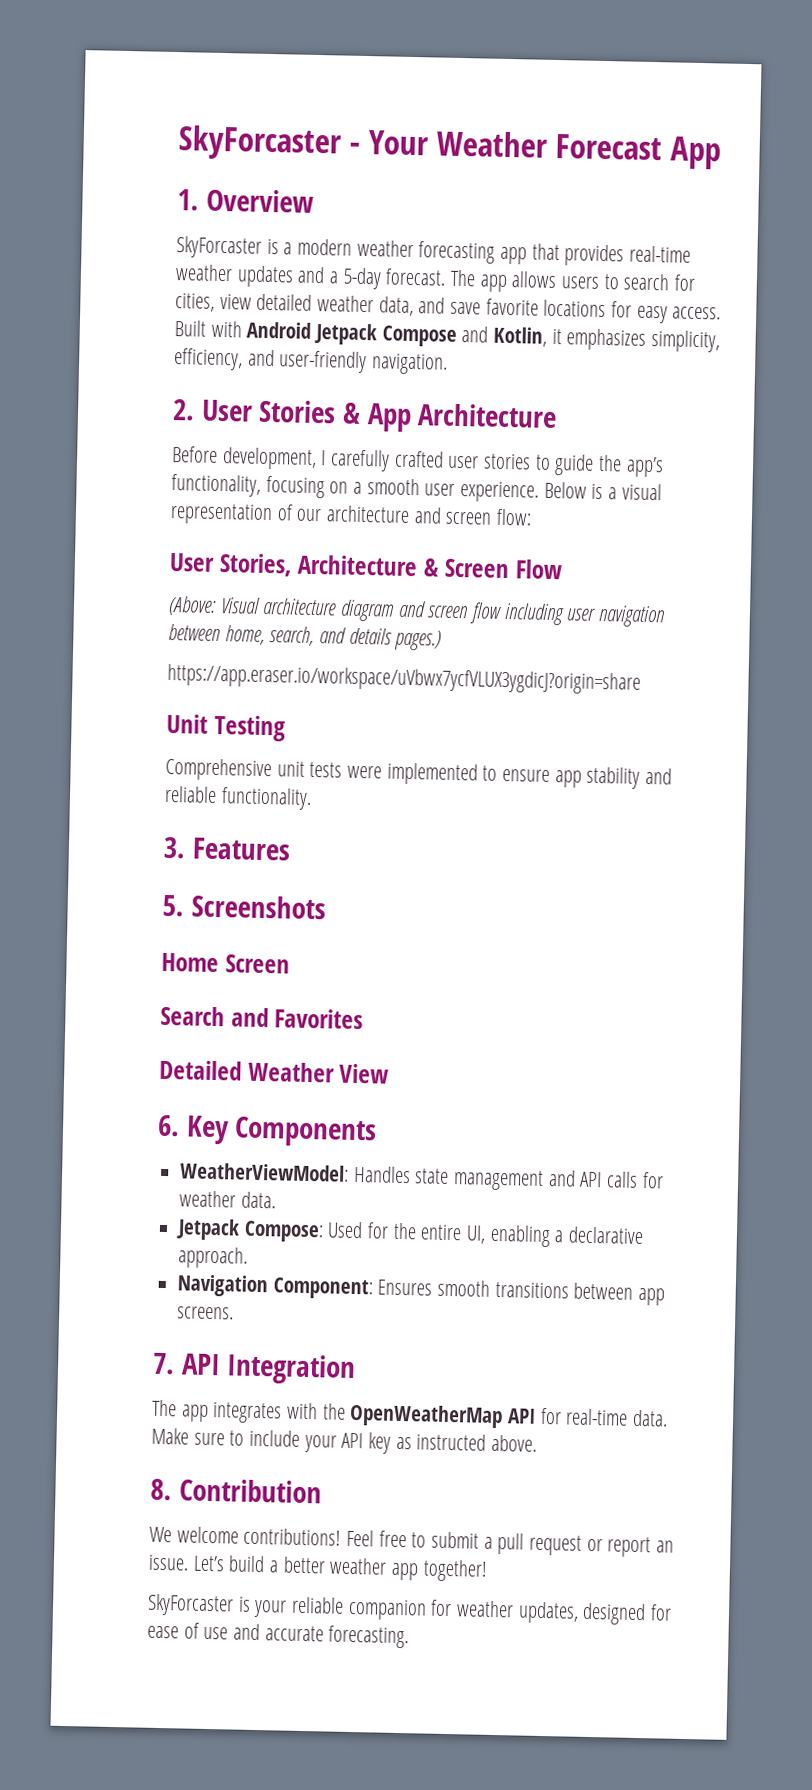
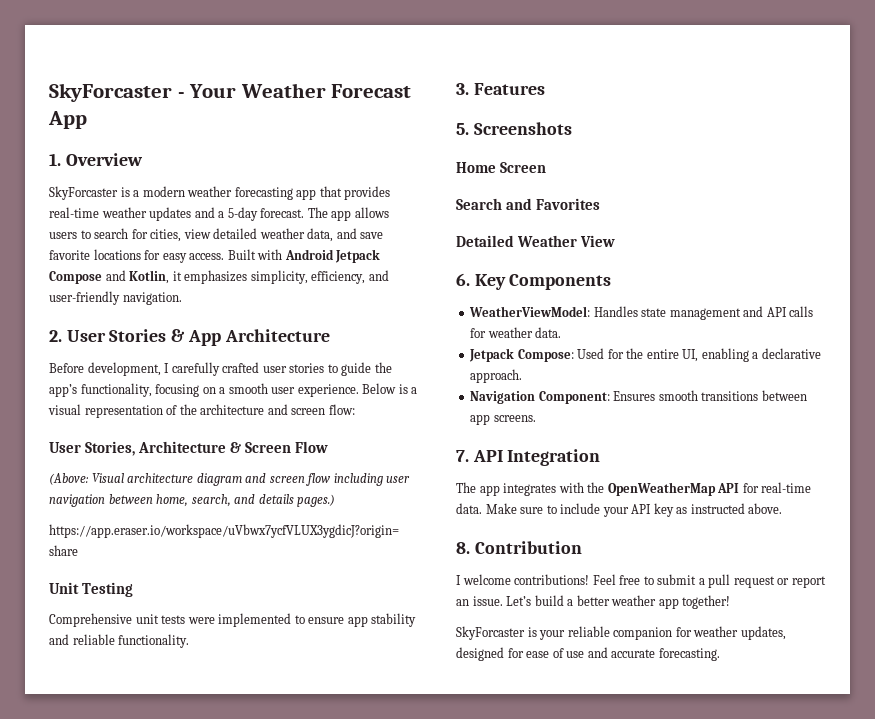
- Below is a visual representation of our architecture and screen flow:
+ Below is a visual representation of the architecture and screen flow:
- We welcome contributions!
+ I welcome contributions!

